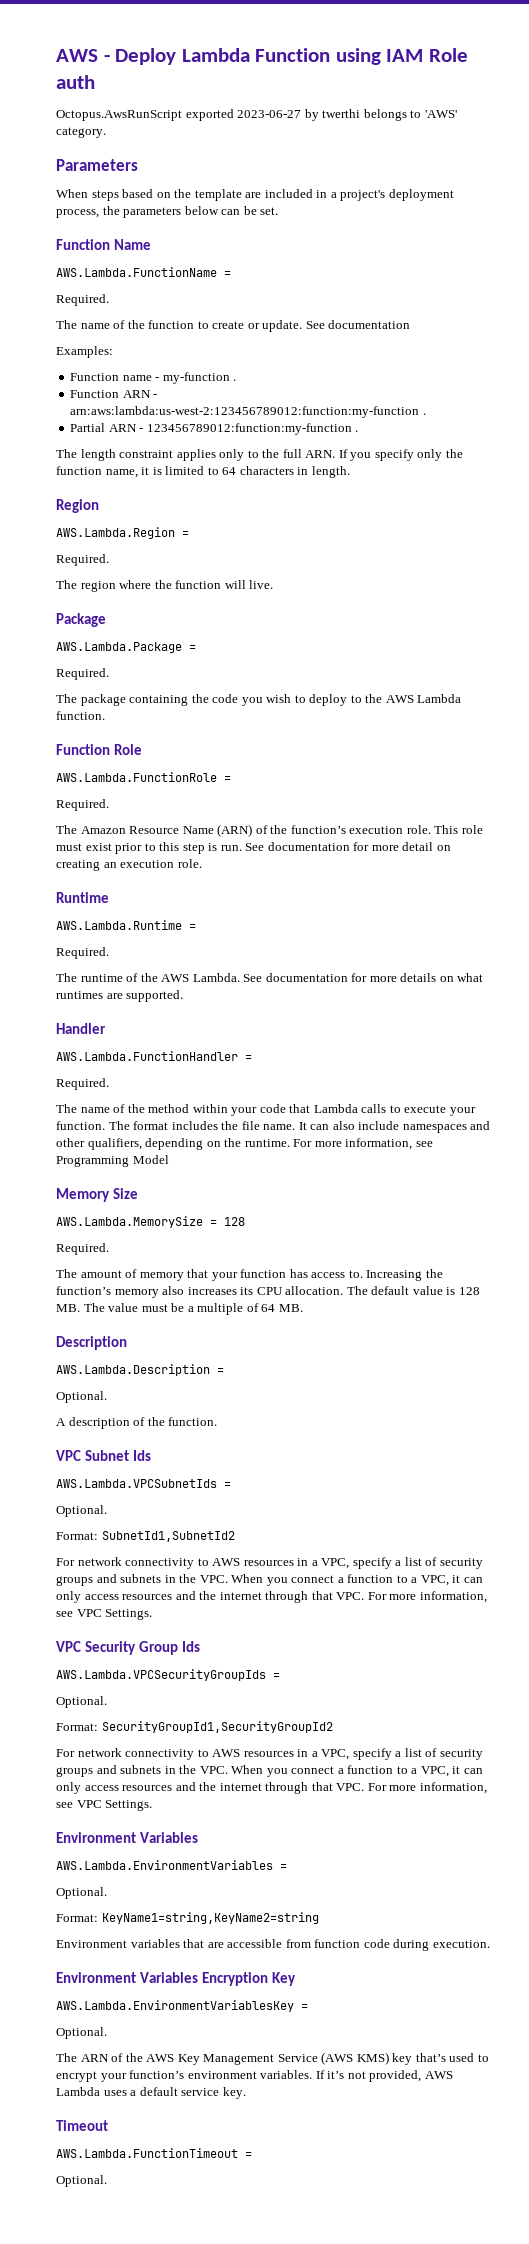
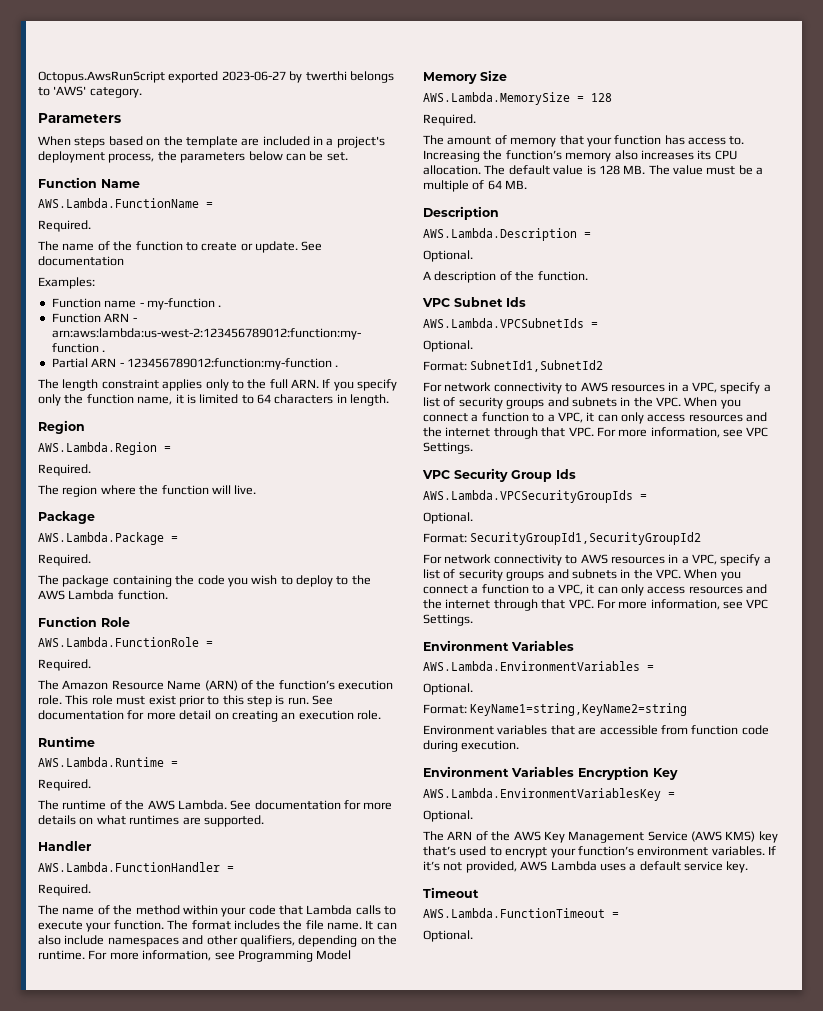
- AWS - Deploy Lambda Function using IAM Role auth

